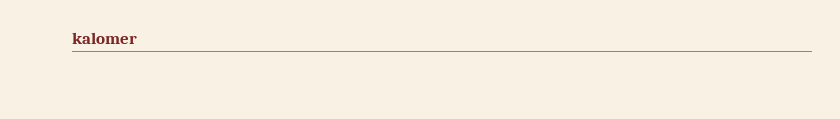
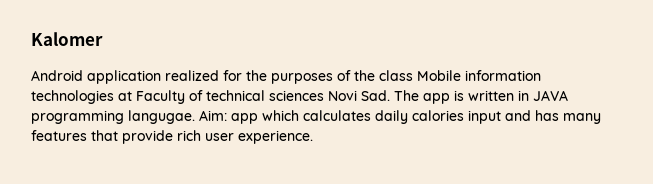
- kalomer
+ Kalomer
+ Android application realized for the purposes of the class Mobile information technologies at Faculty of technical sciences Novi Sad. The app is written in JAVA programming langugae. Aim: app which calculates daily calories input and has many features that provide rich user experience.

